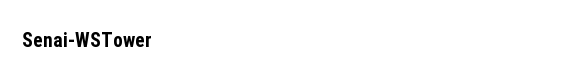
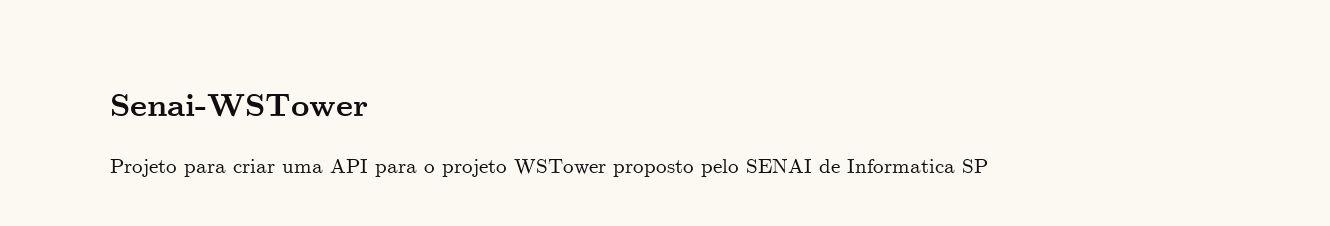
+ Projeto para criar uma API para o projeto WSTower proposto pelo SENAI de Informatica SP

